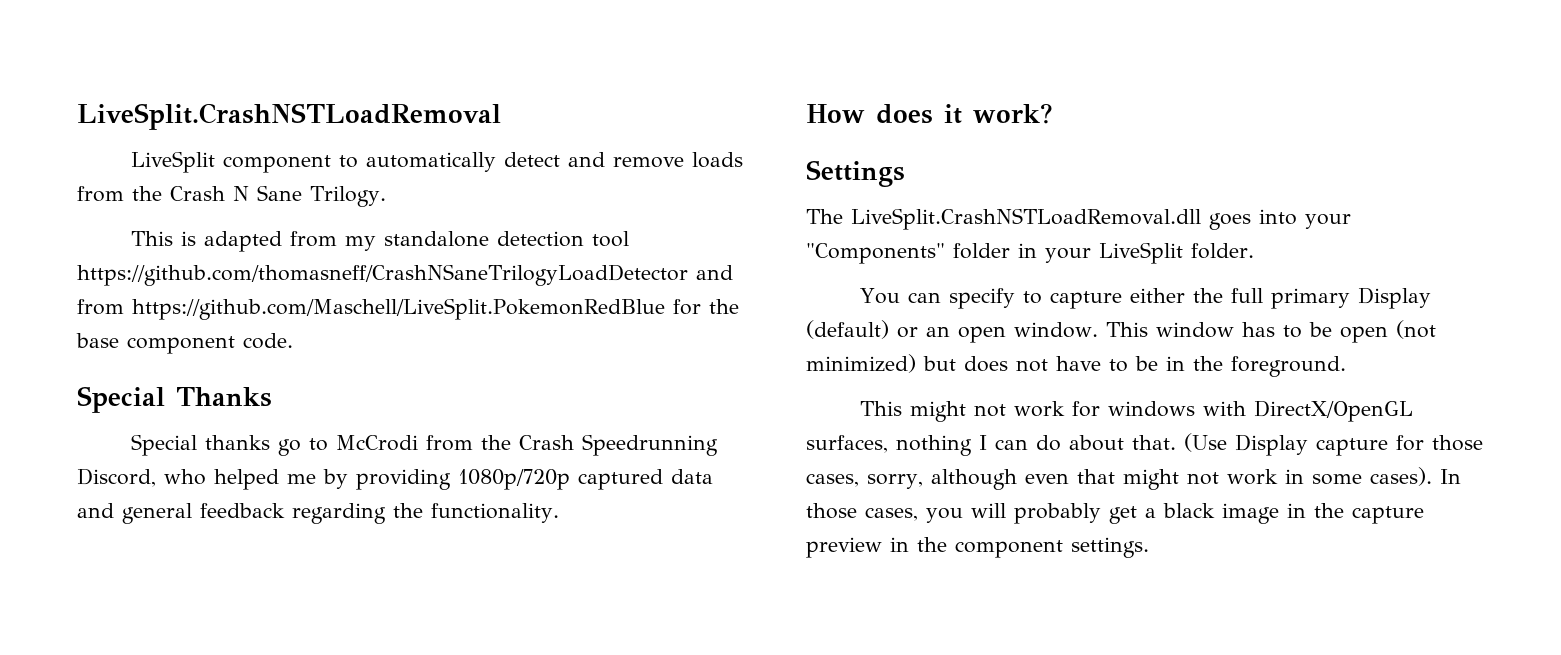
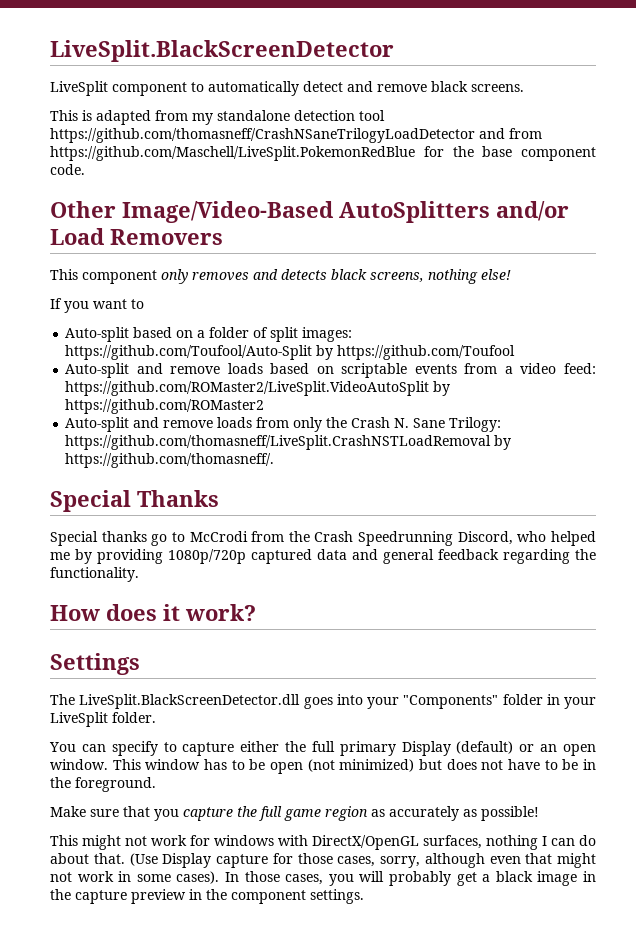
- LiveSplit.CrashNSTLoadRemoval
+ LiveSplit.BlackScreenDetector
- LiveSplit component to automatically detect and remove loads from the Crash N Sane Trilogy.
+ LiveSplit component to automatically detect and remove black screens.
+ Other Image/Video-Based AutoSplitters and/or Load Removers
+ This component only removes and detects black screens, nothing else!
+ If you want to
+ Auto-split based on a folder of split images: https://github.com/Toufool/Auto-Split by https://github.com/Toufool
+ Auto-split and remove loads based on scriptable events from a video feed: https://github.com/ROMaster2/LiveSplit.VideoAutoSplit by https://github.com/ROMaster2
+ Auto-split and remove loads from only the Crash N. Sane Trilogy: https://github.com/thomasneff/LiveSplit.CrashNSTLoadRemoval by https://github.com/thomasneff/.
- The LiveSplit.CrashNSTLoadRemoval.dll goes into your "Components" folder in your LiveSplit folder.
+ The LiveSplit.BlackScreenDetector.dll goes into your "Components" folder in your LiveSplit folder.
+ Make sure that you capture the full game region as accurately as possible!

